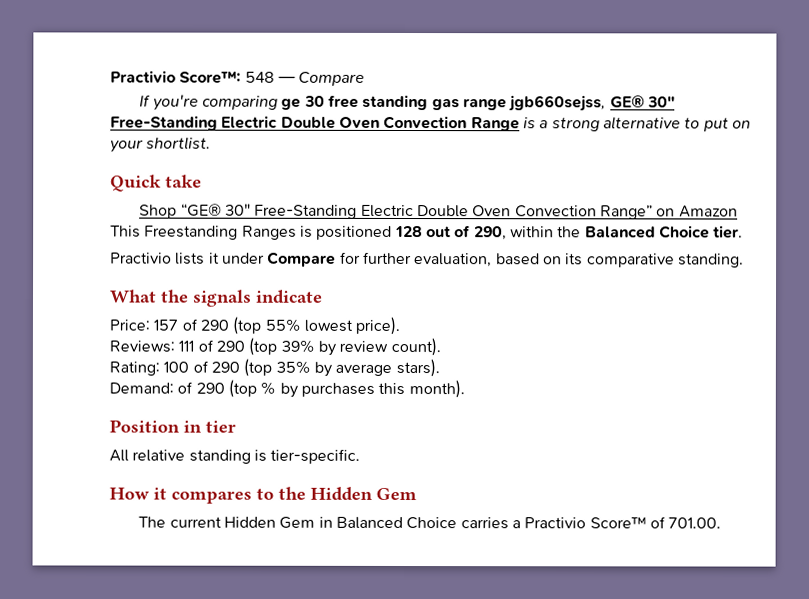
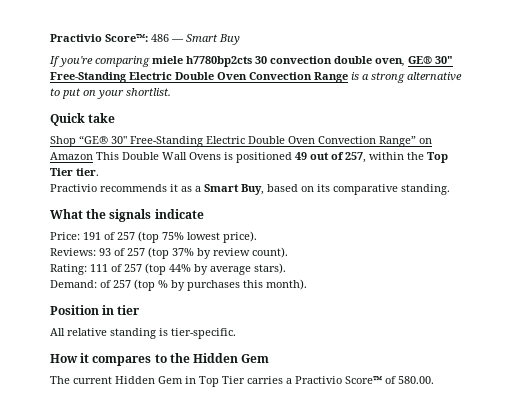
- Practivio Score™: 548 — Compare
+ Practivio Score™: 486 — Smart Buy
- If you're comparing ge 30 free standing gas range jgb660sejss, GE® 30" Free-Standing Electric Double Oven Convection Range is a strong alternative to put on your shortlist.
+ If you're comparing miele h7780bp2cts 30 convection double oven, GE® 30" Free-Standing Electric Double Oven Convection Range is a strong alternative to put on your shortlist.
- Shop “GE® 30" Free-Standing Electric Double Oven Convection Range” on Amazon This Freestanding Ranges is positioned 128 out of 290, within the Balanced Choice tier.
+ Shop “GE® 30" Free-Standing Electric Double Oven Convection Range” on Amazon This Double Wall Ovens is positioned 49 out of 257, within the Top Tier tier.
- Practivio lists it under Compare for further evaluation, based on its comparative standing.
+ Practivio recommends it as a Smart Buy, based on its comparative standing.
- Price: 157 of 290 (top 55% lowest price).
- Reviews: 111 of 290 (top 39% by review count).
+ Price: 191 of 257 (top 75% lowest price).
+ Reviews: 93 of 257 (top 37% by review count).
- Rating: 100 of 290 (top 35% by average stars).
+ Rating: 111 of 257 (top 44% by average stars).
- Demand: of 290 (top % by purchases this month).
+ Demand: of 257 (top % by purchases this month).
- The current Hidden Gem in Balanced Choice carries a Practivio Score™ of 701.00.
+ The current Hidden Gem in Top Tier carries a Practivio Score™ of 580.00.

